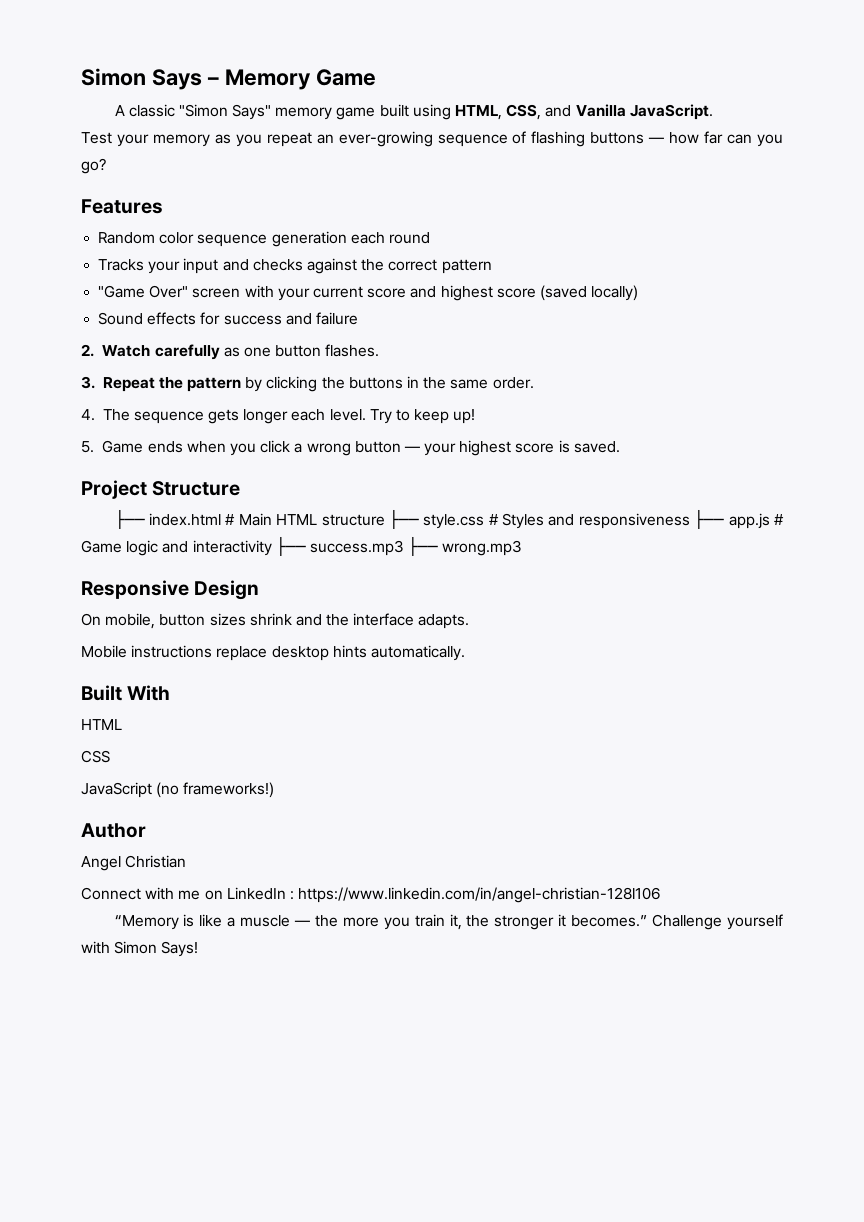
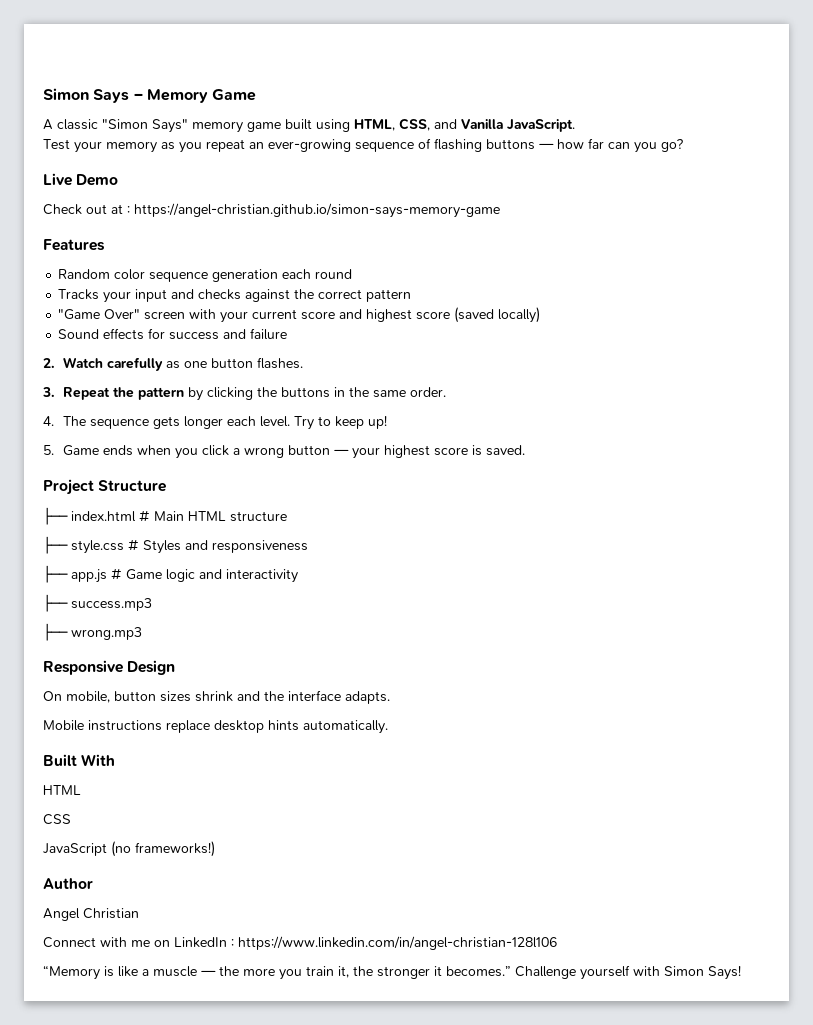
+ Live Demo
+ Check out at : https://angel-christian.github.io/simon-says-memory-game
- ├── index.html # Main HTML structure ├── style.css # Styles and responsiveness ├── app.js # Game logic and interactivity ├── success.mp3 ├── wrong.mp3
+ ├── index.html # Main HTML structure
+ ├── style.css # Styles and responsiveness
+ ├── app.js # Game logic and interactivity
+ ├── success.mp3
+ ├── wrong.mp3

